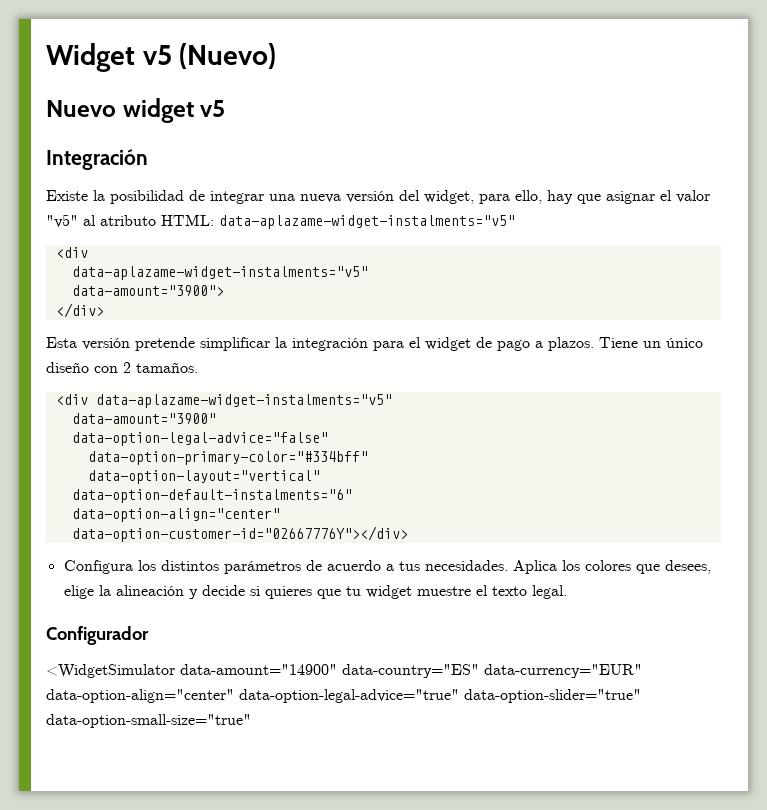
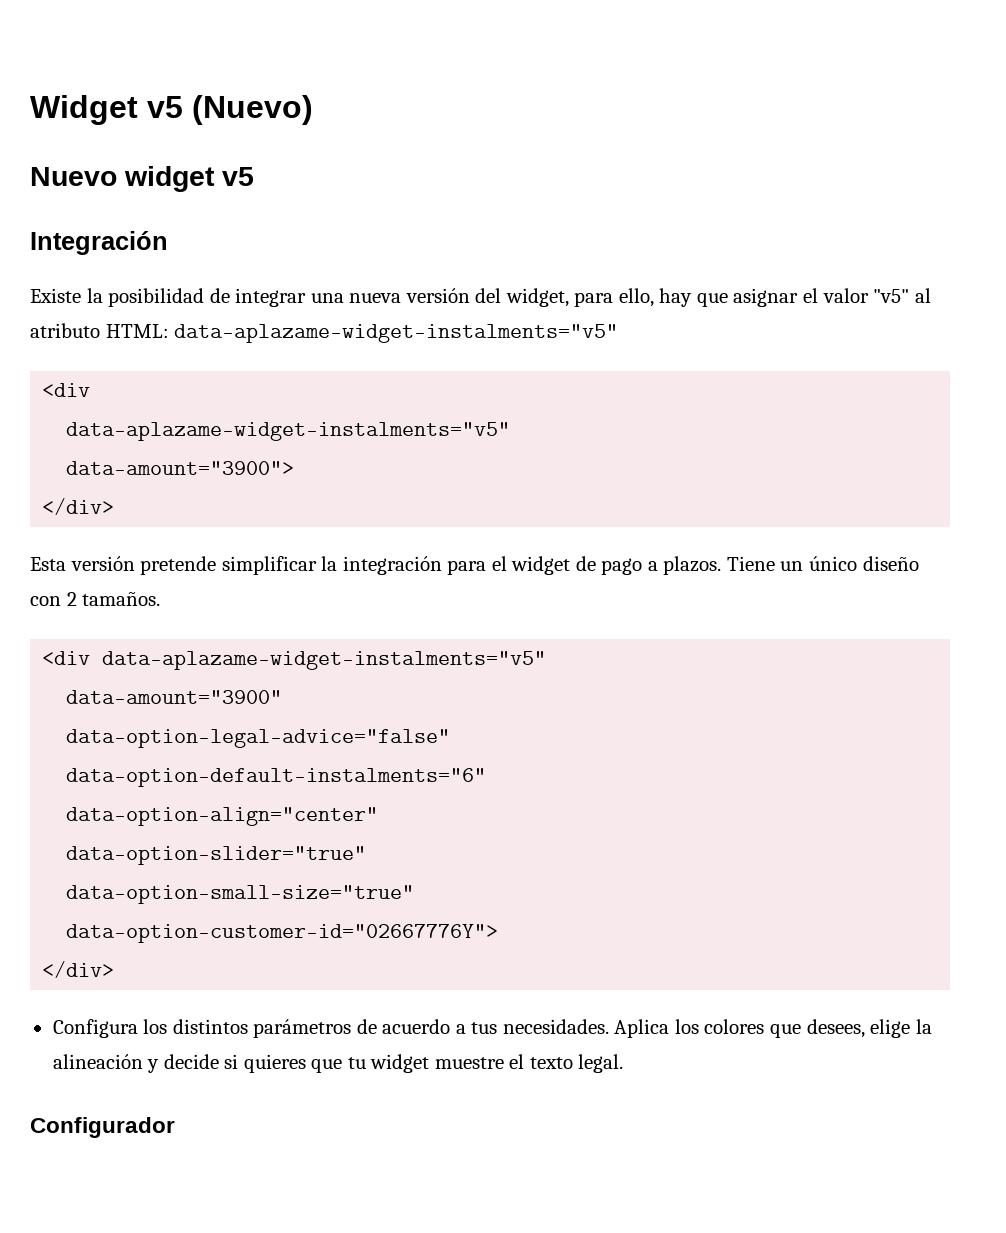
- data-option-primary-color="#334bff"
- data-option-layout="vertical"
- data-option-customer-id="02667776Y"></div>
+ data-option-slider="true"
+ data-option-small-size="true"
+ data-option-customer-id="02667776Y">
+ </div>
- <WidgetSimulator data-amount="14900" data-country="ES" data-currency="EUR" data-option-align="center" data-option-legal-advice="true" data-option-slider="true" data-option-small-size="true"

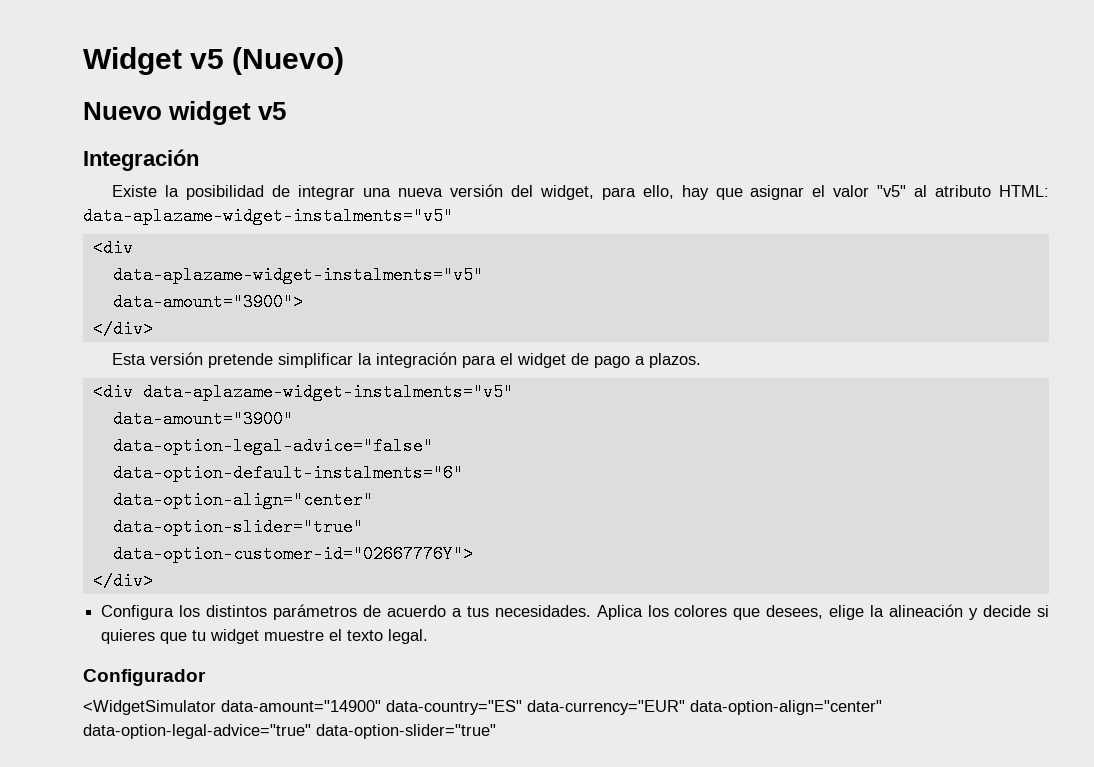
- Tiene un único diseño con 2 tamaños.
- data-option-small-size="true"
+ <WidgetSimulator data-amount="14900" data-country="ES" data-currency="EUR" data-option-align="center" data-option-legal-advice="true" data-option-slider="true"

